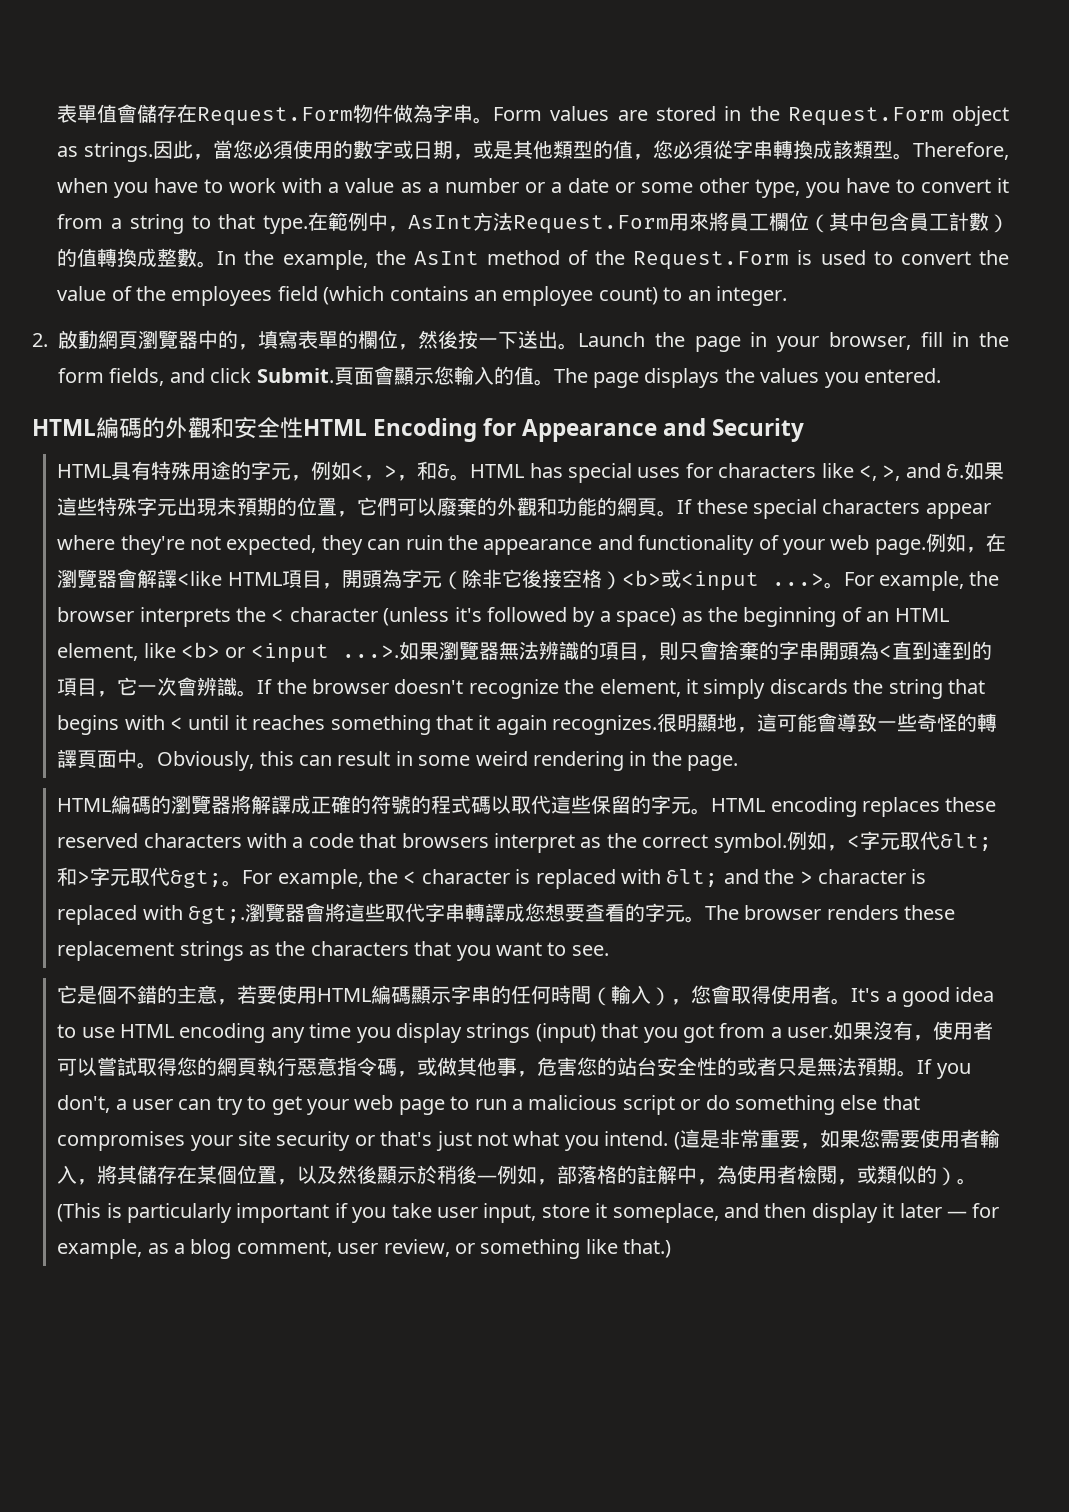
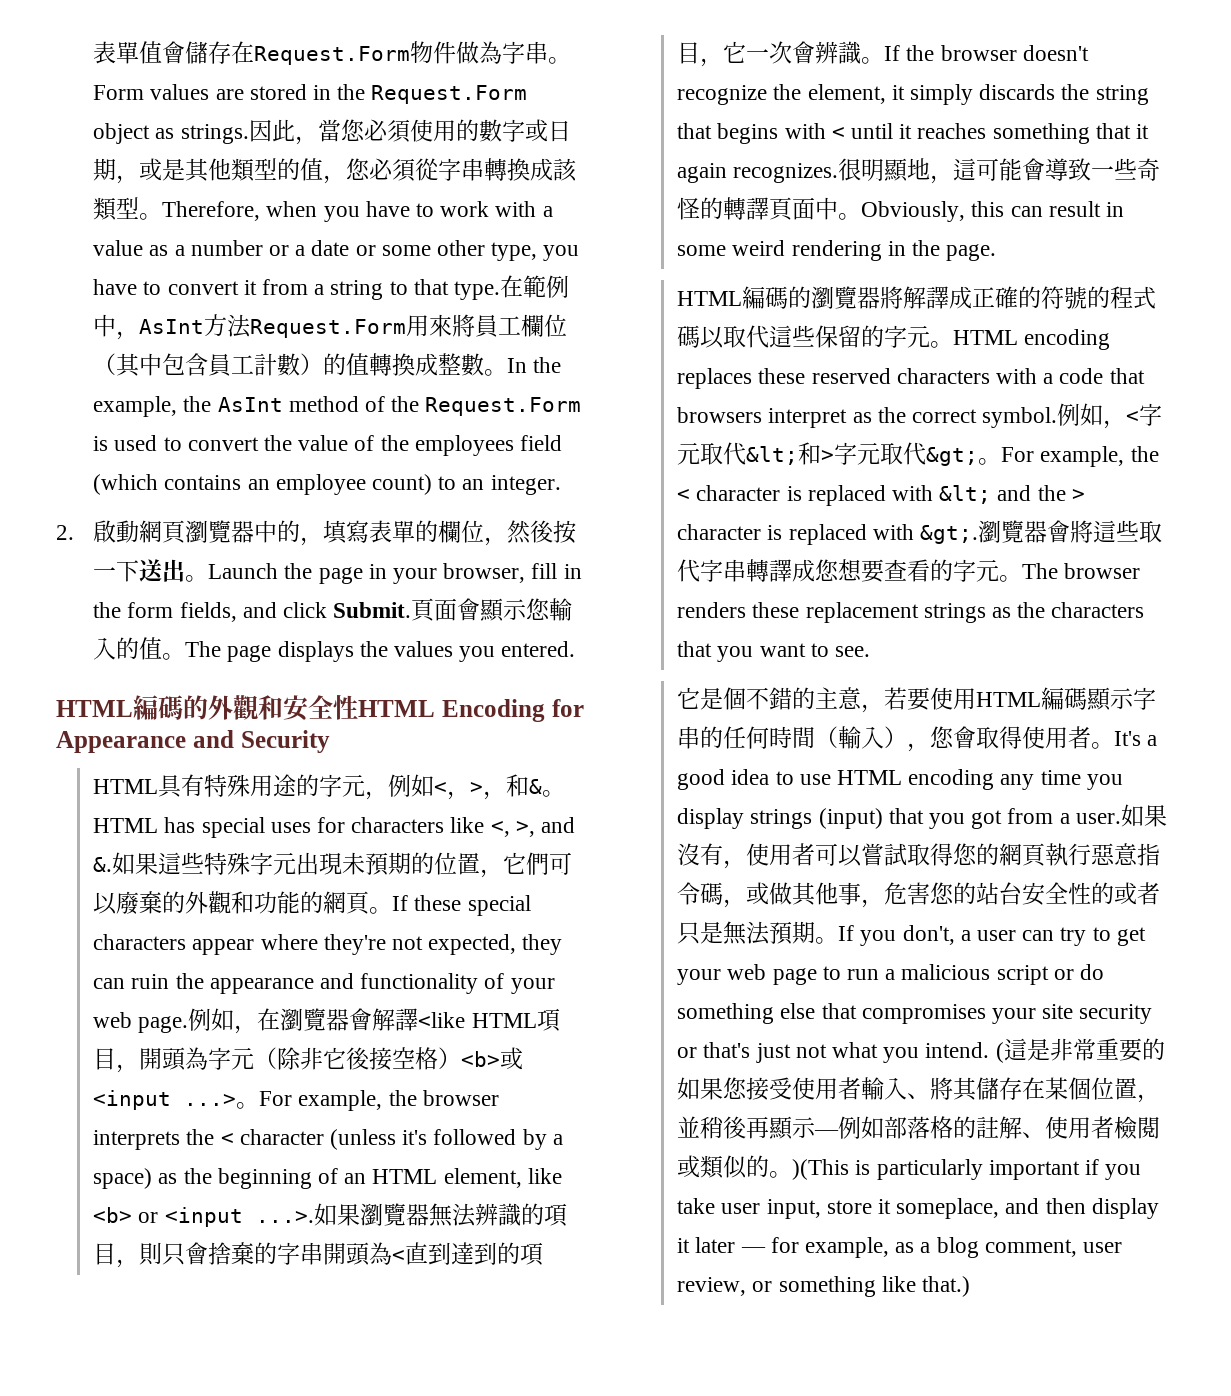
- (這是非常重要，如果您需要使用者輸入，將其儲存在某個位置，以及然後顯示於稍後—例如，部落格的註解中，為使用者檢閱，或類似的）。(This is particularly important if you take user input, store it someplace, and then display it later — for example, as a blog comment, user review, or something like that.)
+ (這是非常重要的如果您接受使用者輸入、將其儲存在某個位置，並稍後再顯示—例如部落格的註解、使用者檢閱或類似的。)(This is particularly important if you take user input, store it someplace, and then display it later — for example, as a blog comment, user review, or something like that.)

